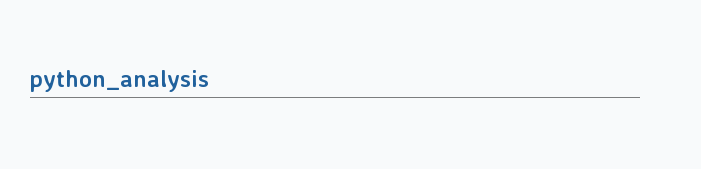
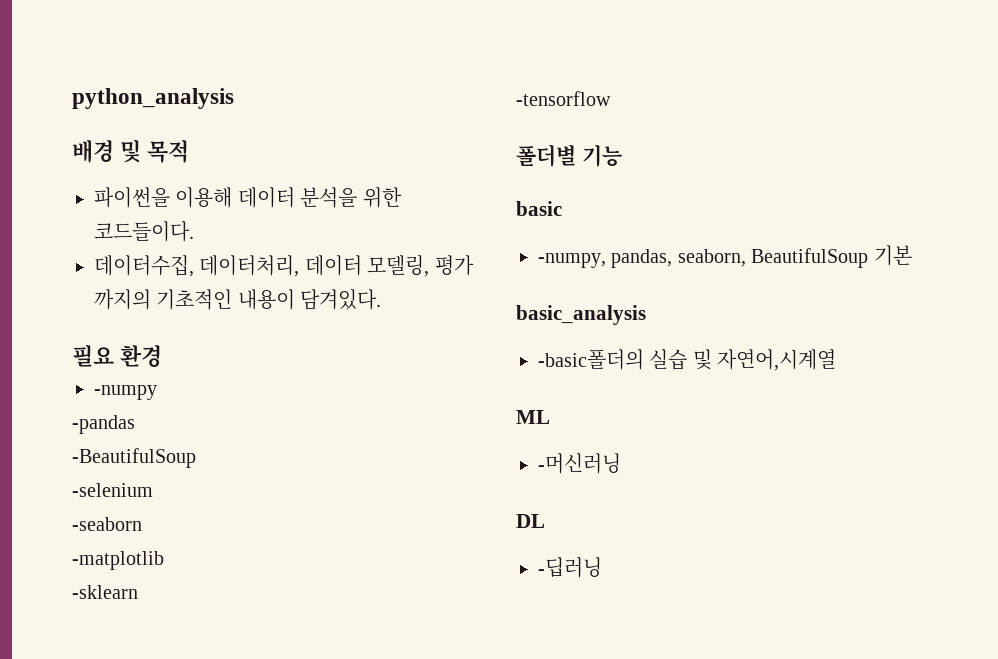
+ 배경 및 목적
+ 파이썬을 이용해 데이터 분석을 위한 코드들이다.
+ 데이터수집, 데이터처리, 데이터 모델링, 평가 까지의 기초적인 내용이 담겨있다.
+ 필요 환경
+ -numpy
+ -pandas
+ -BeautifulSoup
+ -selenium
+ -seaborn
+ -matplotlib
+ -sklearn
+ -tensorflow
+ 폴더별 기능
+ basic
+ -numpy, pandas, seaborn, BeautifulSoup 기본
+ basic_analysis
+ -basic폴더의 실습 및 자연어,시계열
+ ML
+ -머신러닝
+ DL
+ -딥러닝

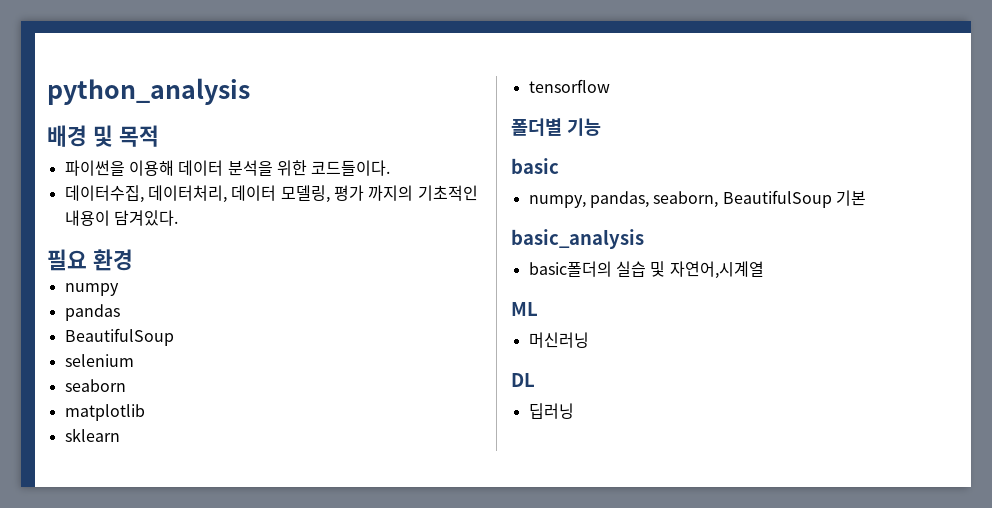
- -numpy
- -pandas
- -BeautifulSoup
- -selenium
- -seaborn
- -matplotlib
- -sklearn
- -tensorflow
+ numpy
+ pandas
+ BeautifulSoup
+ selenium
+ seaborn
+ matplotlib
+ sklearn
+ tensorflow
- -numpy, pandas, seaborn, BeautifulSoup 기본
+ numpy, pandas, seaborn, BeautifulSoup 기본
- -basic폴더의 실습 및 자연어,시계열
+ basic폴더의 실습 및 자연어,시계열
- -머신러닝
+ 머신러닝
- -딥러닝
+ 딥러닝

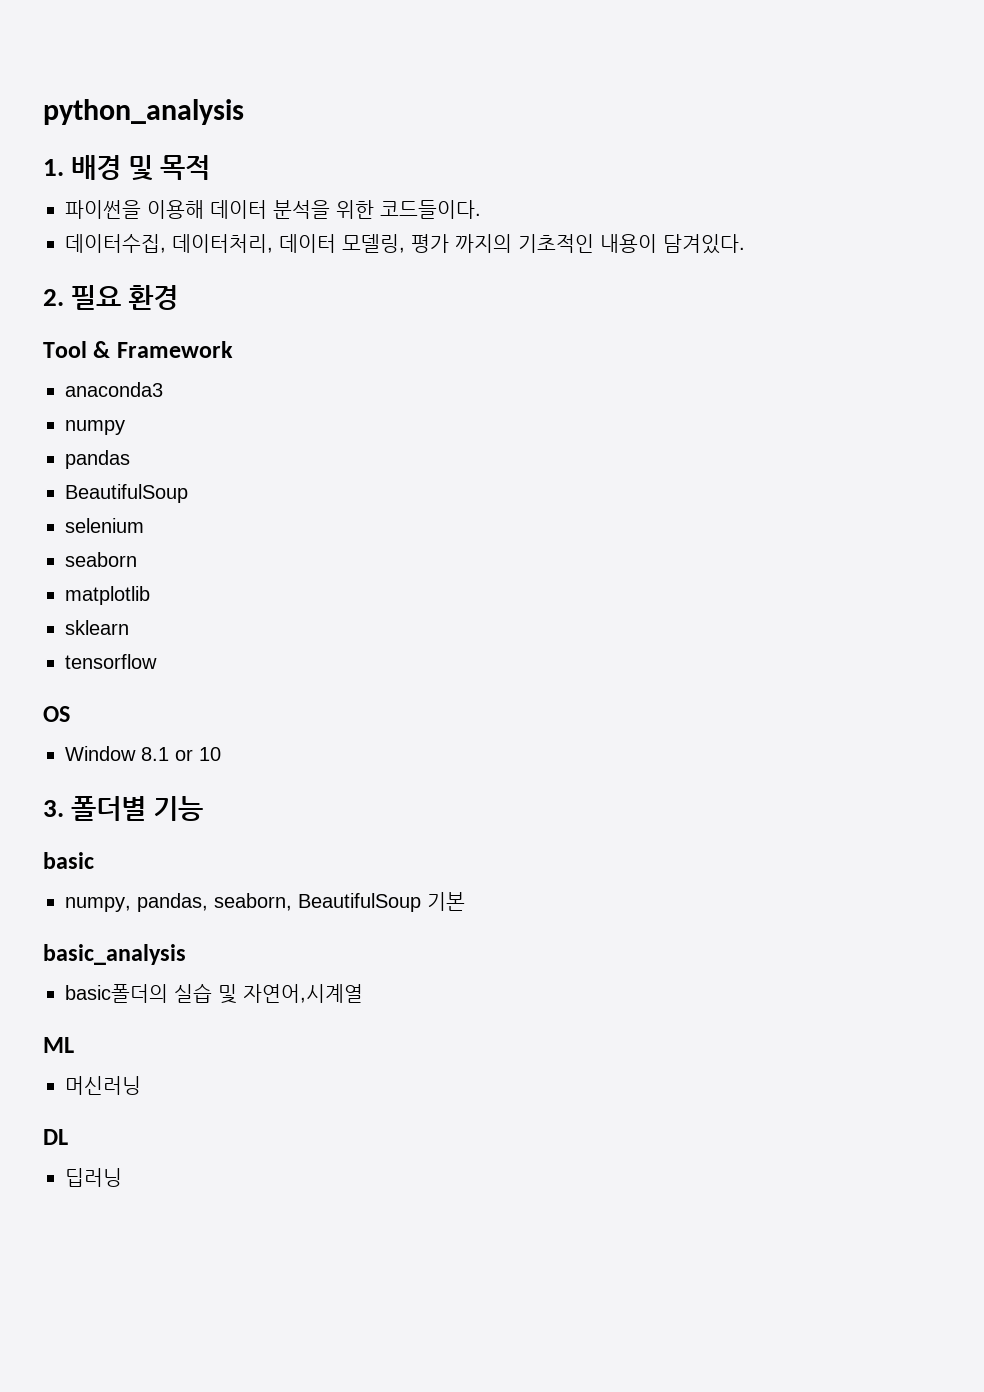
- 배경 및 목적
+ 1. 배경 및 목적
- 필요 환경
+ 2. 필요 환경
+ Tool & Framework
+ anaconda3
- 폴더별 기능
+ OS
+ Window 8.1 or 10
+ 3. 폴더별 기능

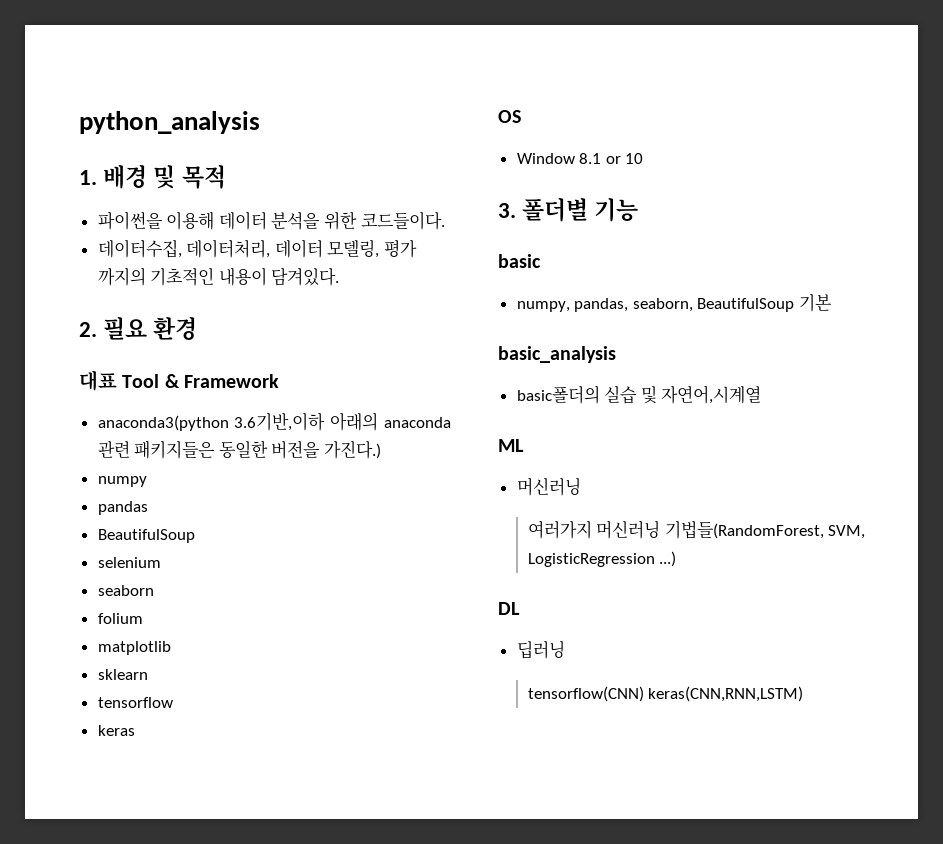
- Tool & Framework
+ 대표 Tool & Framework
- anaconda3
+ anaconda3(python 3.6기반,이하 아래의 anaconda 관련 패키지들은 동일한 버전을 가진다.)
+ folium
+ keras
+ 여러가지 머신러닝 기법들(RandomForest, SVM, LogisticRegression ...)
+ tensorflow(CNN) keras(CNN,RNN,LSTM)

